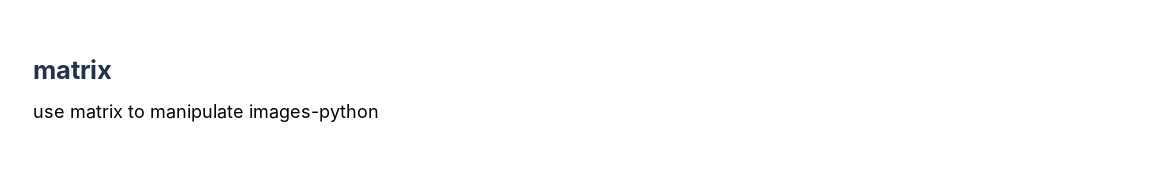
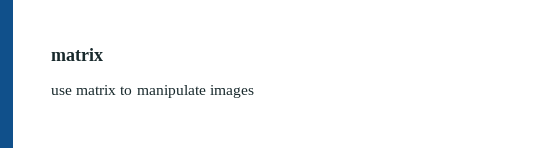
- use matrix to manipulate images-python
+ use matrix to manipulate images

